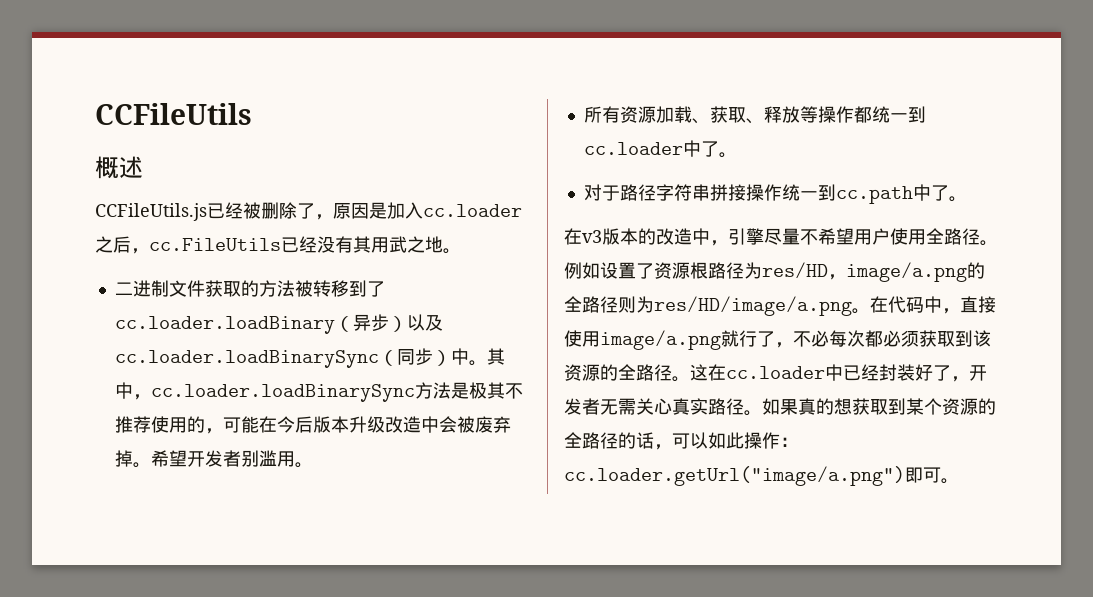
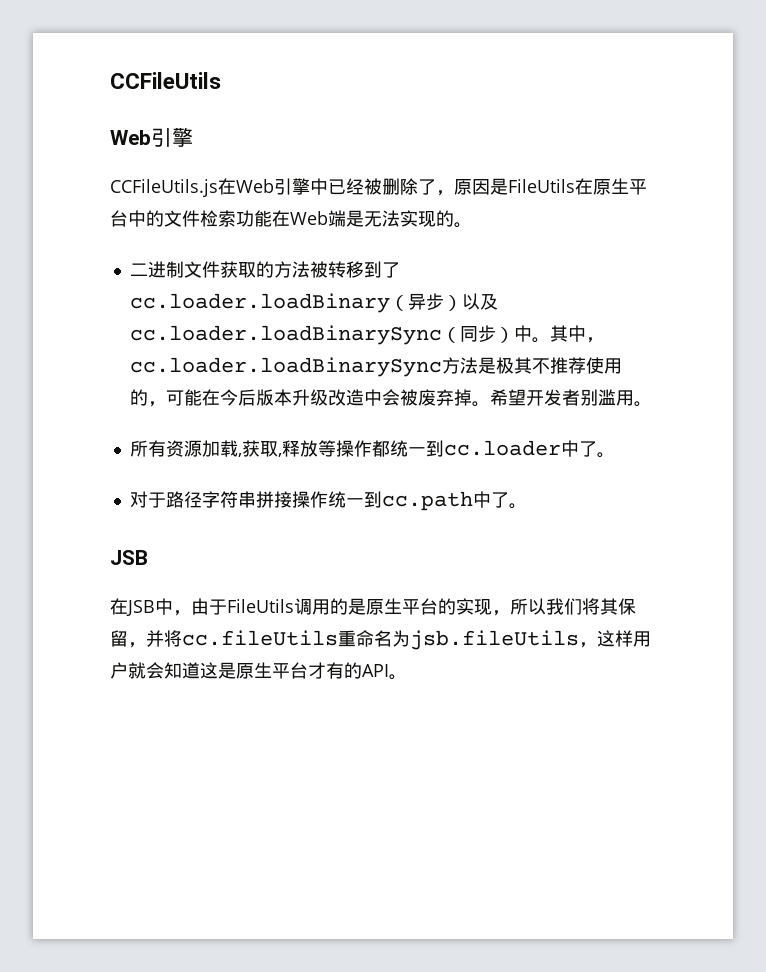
  CCFileUtils
- 概述
+ Web引擎
- CCFileUtils.js已经被删除了，原因是加入cc.loader之后，cc.FileUtils已经没有其用武之地。
+ CCFileUtils.js在Web引擎中已经被删除了，原因是FileUtils在原生平台中的文件检索功能在Web端是无法实现的。
- 所有资源加载、获取、释放等操作都统一到cc.loader中了。
+ 所有资源加载,获取,释放等操作都统一到cc.loader中了。
  对于路径字符串拼接操作统一到cc.path中了。
- 在v3版本的改造中，引擎尽量不希望用户使用全路径。例如设置了资源根路径为res/HD，image/a.png的全路径则为res/HD/image/a.png。在代码中，直接使用image/a.png就行了，不必每次都必须获取到该资源的全路径。这在cc.loader中已经封装好了，开发者无需关心真实路径。如果真的想获取到某个资源的全路径的话，可以如此操作：cc.loader.getUrl("image/a.png")即可。
+ JSB
+ 在JSB中，由于FileUtils调用的是原生平台的实现，所以我们将其保留，并将cc.fileUtils重命名为jsb.fileUtils，这样用户就会知道这是原生平台才有的API。

